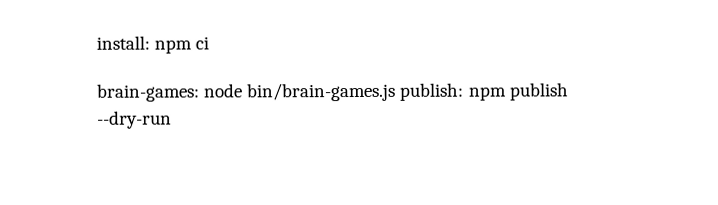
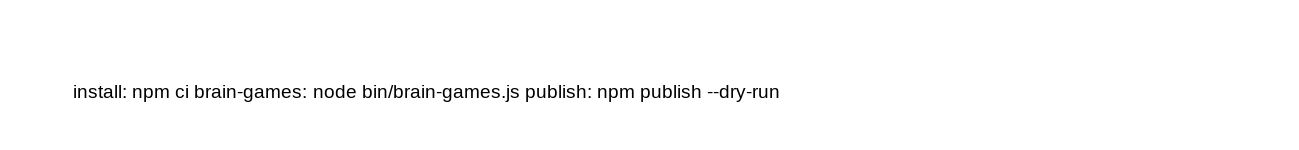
- install: npm ci
- brain-games: node bin/brain-games.js publish: npm publish --dry-run
+ install: npm ci brain-games: node bin/brain-games.js publish: npm publish --dry-run

